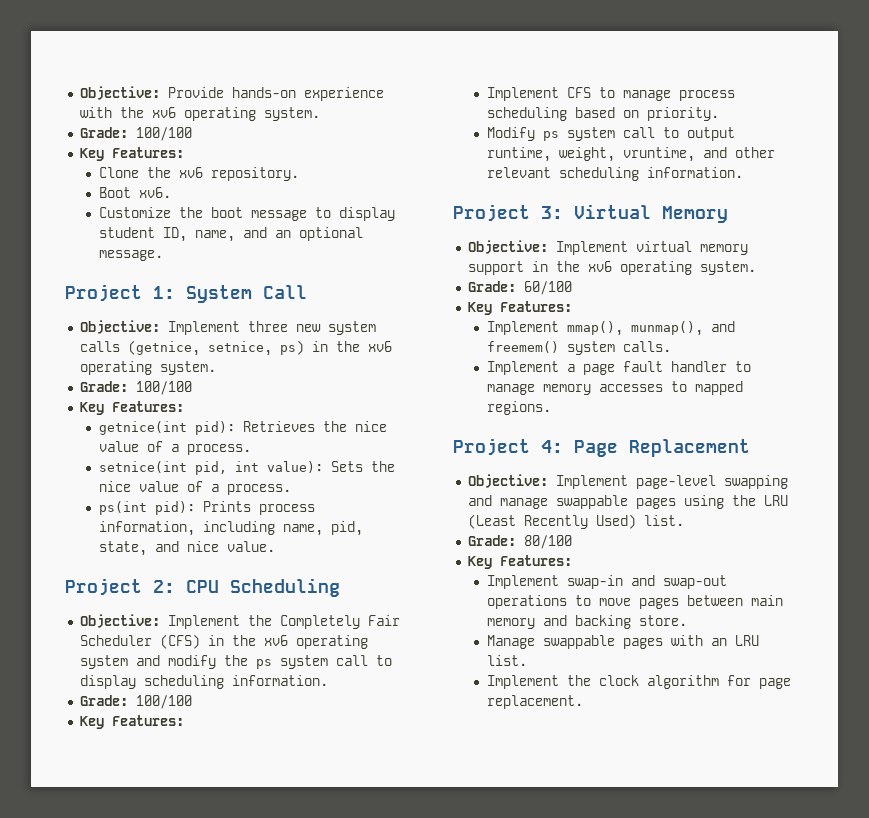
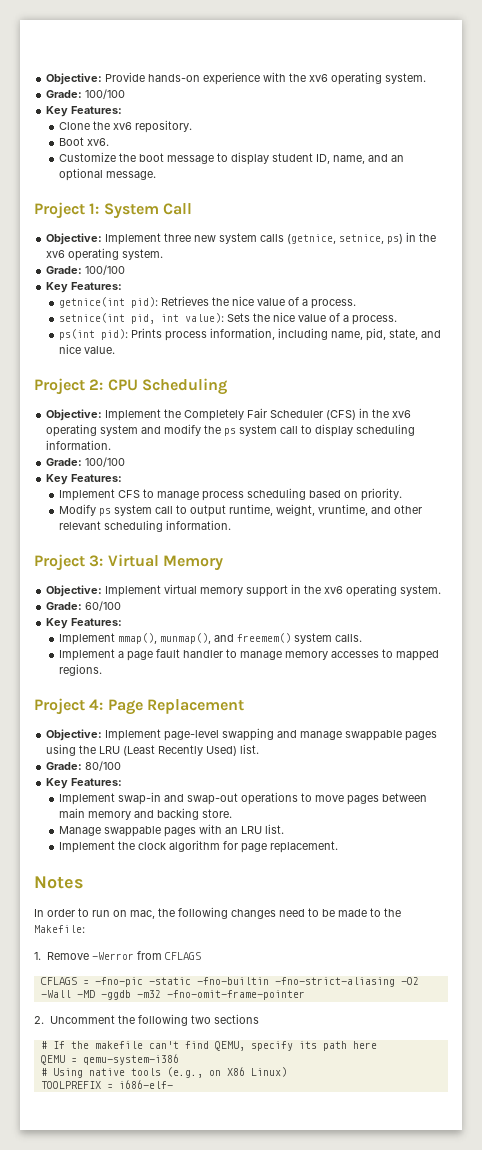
+ Notes
+ In order to run on mac, the following changes need to be made to the Makefile:
+ 1. Remove -Werror from CFLAGS
+ CFLAGS = -fno-pic -static -fno-builtin -fno-strict-aliasing -O2 -Wall -MD -ggdb -m32 -fno-omit-frame-pointer
+ 2. Uncomment the following two sections
+ # If the makefile can't find QEMU, specify its path here
+ QEMU = qemu-system-i386
+ # Using native tools (e.g., on X86 Linux)
+ TOOLPREFIX = i686-elf-

